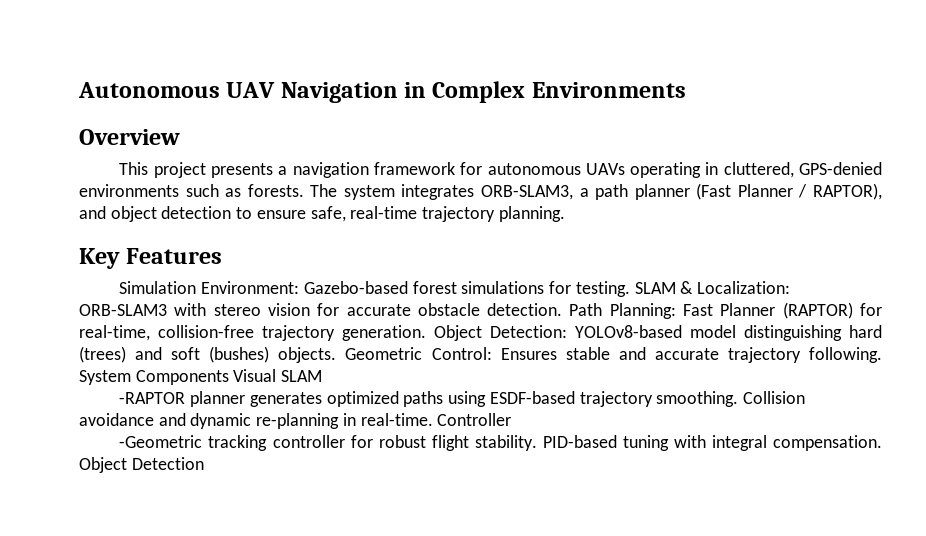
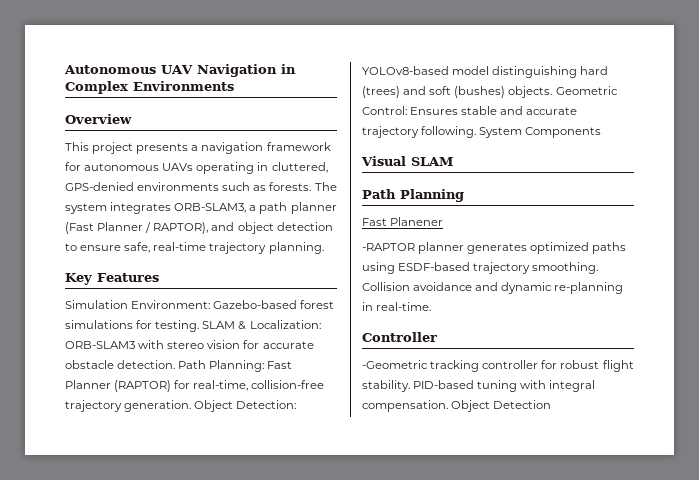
- System Components Visual SLAM
+ System Components
+ Visual SLAM
+ Path Planning
+ Fast Planener
- Collision avoidance and dynamic re-planning in real-time. Controller
+ Collision avoidance and dynamic re-planning in real-time.
+ Controller

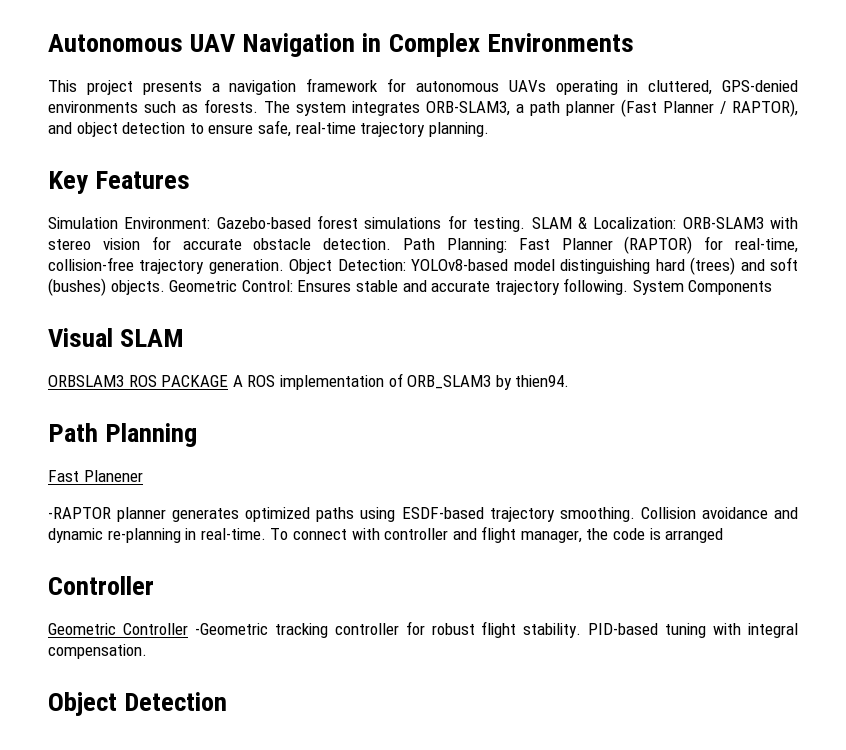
- Overview
+ ORBSLAM3 ROS PACKAGE A ROS implementation of ORB_SLAM3 by thien94.
+ To connect with controller and flight manager, the code is arranged
- -Geometric tracking controller for robust flight stability.
+ Geometric Controller -Geometric tracking controller for robust flight stability.
- PID-based tuning with integral compensation. Object Detection
+ PID-based tuning with integral compensation.
+ Object Detection

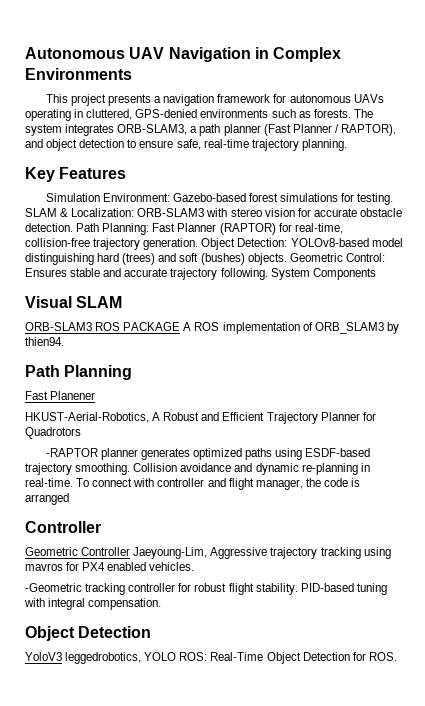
- ORBSLAM3 ROS PACKAGE A ROS implementation of ORB_SLAM3 by thien94.
+ ORB-SLAM3 ROS PACKAGE A ROS implementation of ORB_SLAM3 by thien94.
+ HKUST-Aerial-Robotics, A Robust and Efficient Trajectory Planner for Quadrotors
- Geometric Controller -Geometric tracking controller for robust flight stability.
+ Geometric Controller Jaeyoung-Lim, Aggressive trajectory tracking using mavros for PX4 enabled vehicles.
+ -Geometric tracking controller for robust flight stability.
+ YoloV3 leggedrobotics, YOLO ROS: Real-Time Object Detection for ROS.

